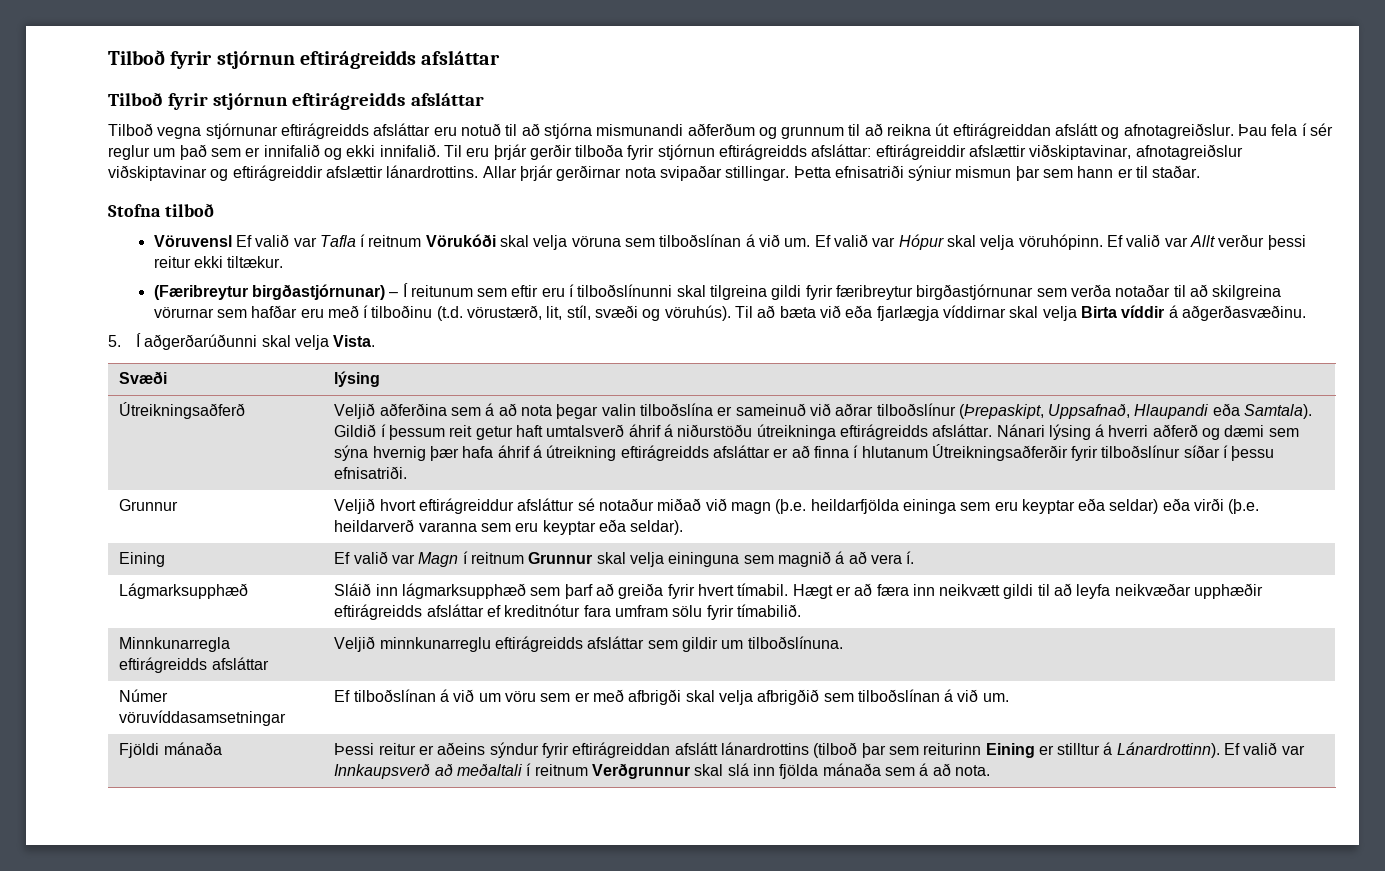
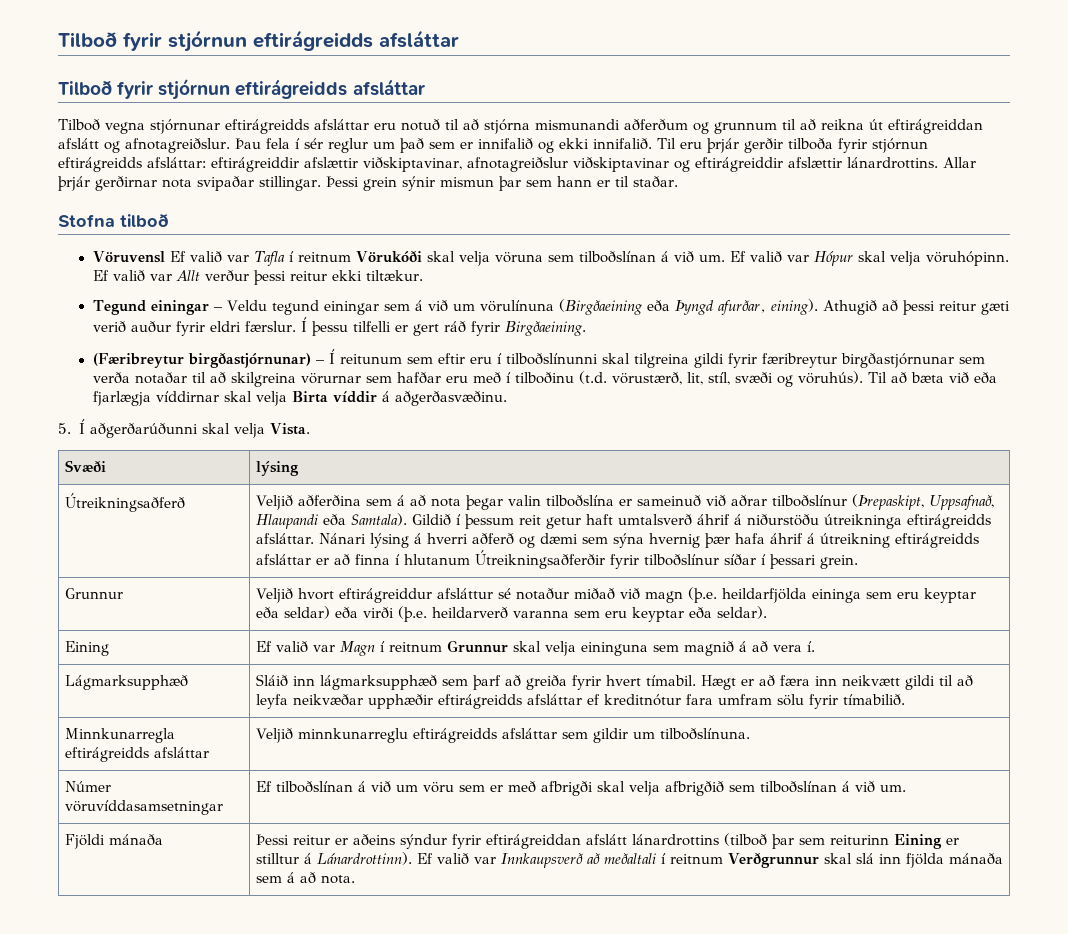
- Þetta efnisatriði sýniur mismun þar sem hann er til staðar.
+ Þessi grein sýnir mismun þar sem hann er til staðar.
+ Tegund einingar – Veldu tegund einingar sem á við um vörulínuna (Birgðaeining eða Þyngd afurðar, eining). Athugið að þessi reitur gæti verið auður fyrir eldri færslur. Í þessu tilfelli er gert ráð fyrir Birgðaeining.
- Nánari lýsing á hverri aðferð og dæmi sem sýna hvernig þær hafa áhrif á útreikning eftirágreidds afsláttar er að finna í hlutanum Útreikningsaðferðir fyrir tilboðslínur síðar í þessu efnisatriði.
+ Nánari lýsing á hverri aðferð og dæmi sem sýna hvernig þær hafa áhrif á útreikning eftirágreidds afsláttar er að finna í hlutanum Útreikningsaðferðir fyrir tilboðslínur síðar í þessari grein.

